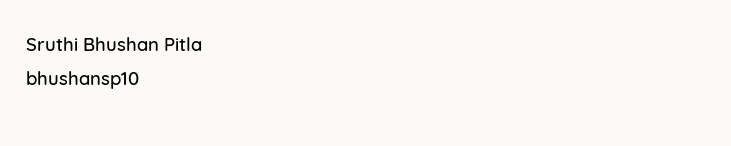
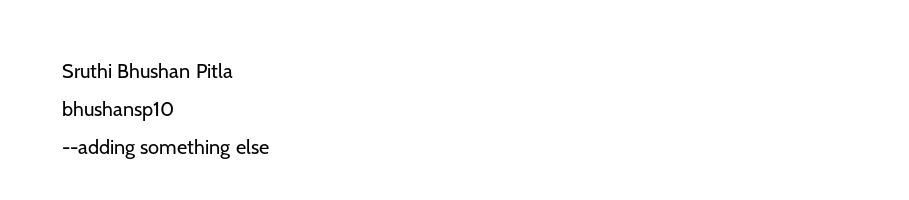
+ --adding something else

